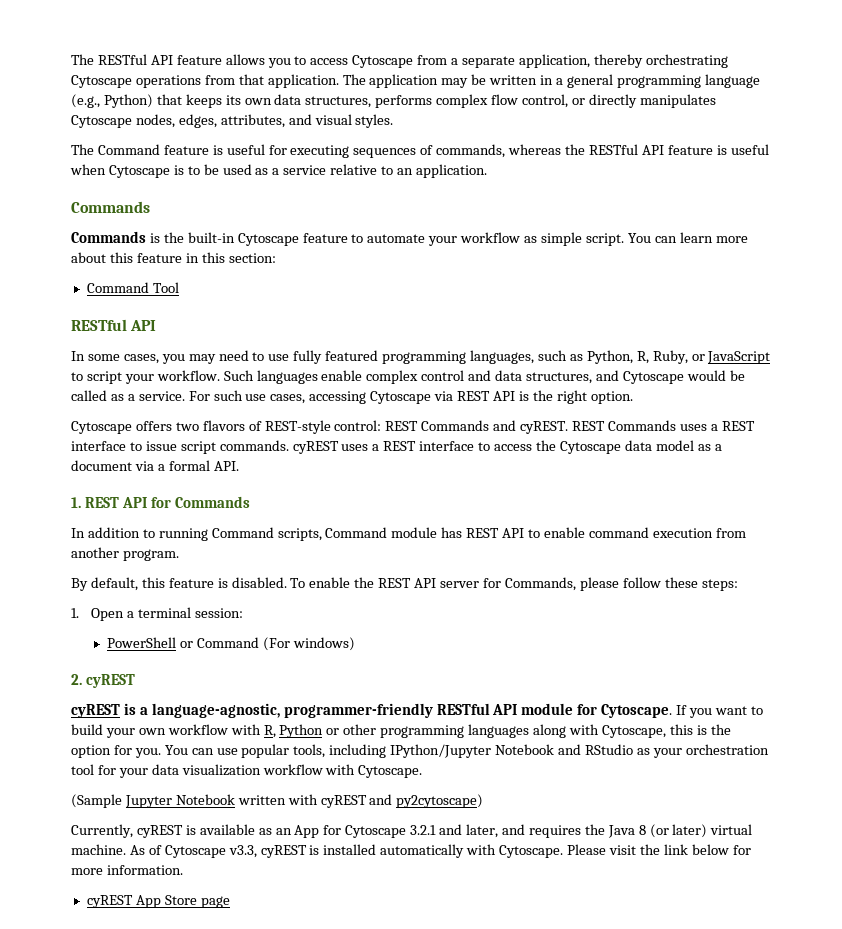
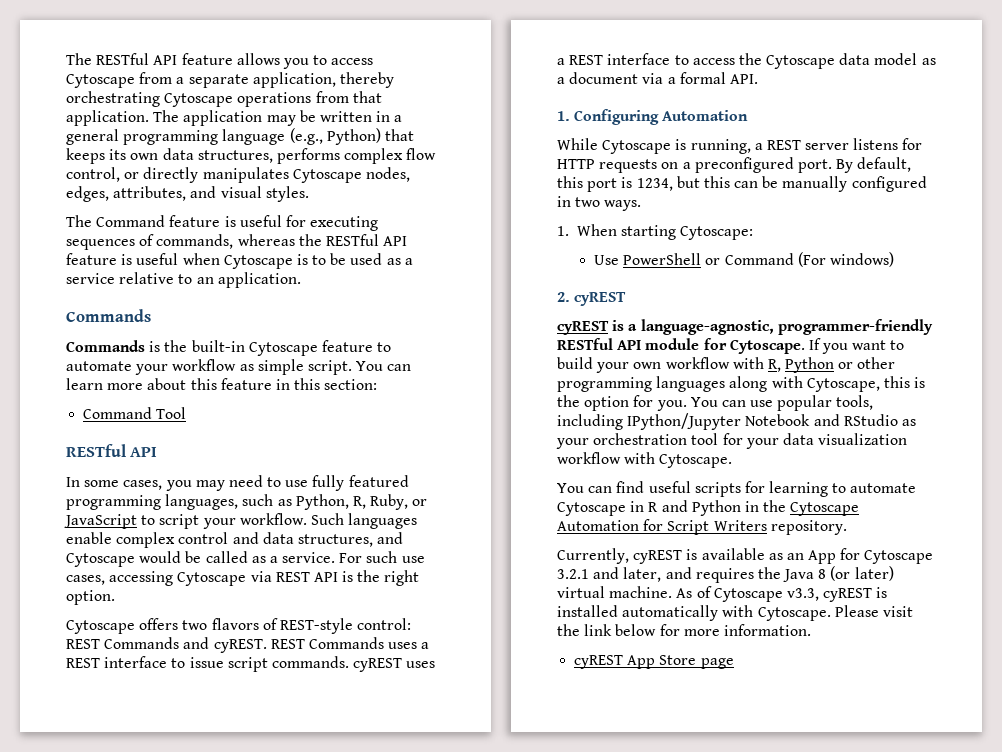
- 1. REST API for Commands
- In addition to running Command scripts, Command module has REST API to enable command execution from another program.
- By default, this feature is disabled. To enable the REST API server for Commands, please follow these steps:
- 1. Open a terminal session:
- PowerShell or Command (For windows)
+ 1. Configuring Automation
+ While Cytoscape is running, a REST server listens for HTTP requests on a preconfigured port. By default, this port is 1234, but this can be manually configured in two ways.
+ 1. When starting Cytoscape:
+ Use PowerShell or Command (For windows)
- (Sample Jupyter Notebook written with cyREST and py2cytoscape)
+ You can find useful scripts for learning to automate Cytoscape in R and Python in the Cytoscape Automation for Script Writers repository.

